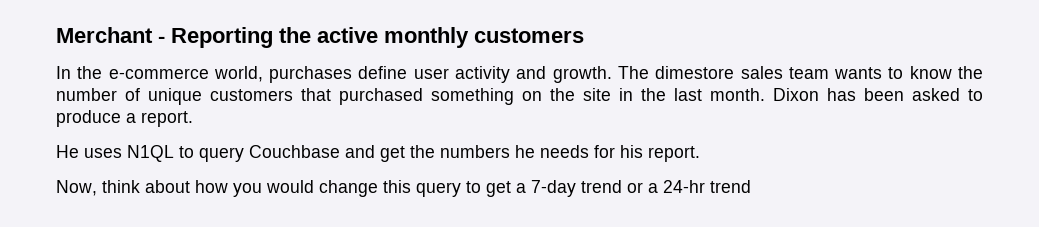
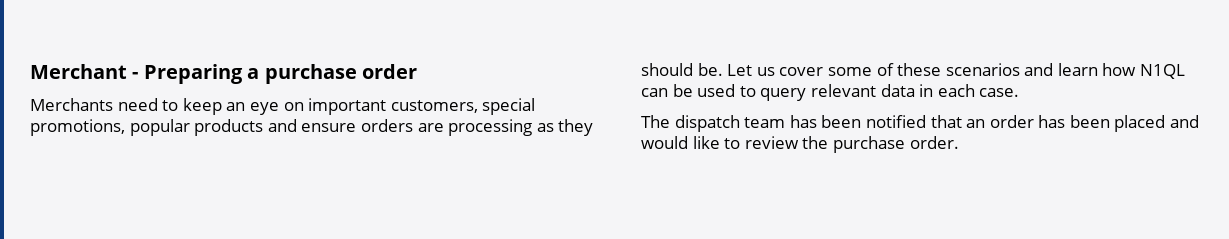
- Merchant - Reporting the active monthly customers
- In the e-commerce world, purchases define user activity and growth. The dimestore sales team wants to know the number of unique customers that purchased something on the site in the last month. Dixon has been asked to produce a report.
- He uses N1QL to query Couchbase and get the numbers he needs for his report.
- Now, think about how you would change this query to get a 7-day trend or a 24-hr trend
+ Merchant - Preparing a purchase order
+ Merchants need to keep an eye on important customers, special promotions, popular products and ensure orders are processing as they should be. Let us cover some of these scenarios and learn how N1QL can be used to query relevant data in each case.
+ The dispatch team has been notified that an order has been placed and would like to review the purchase order.

